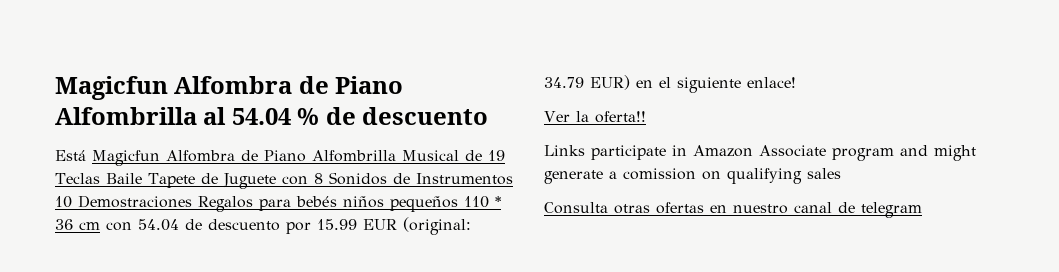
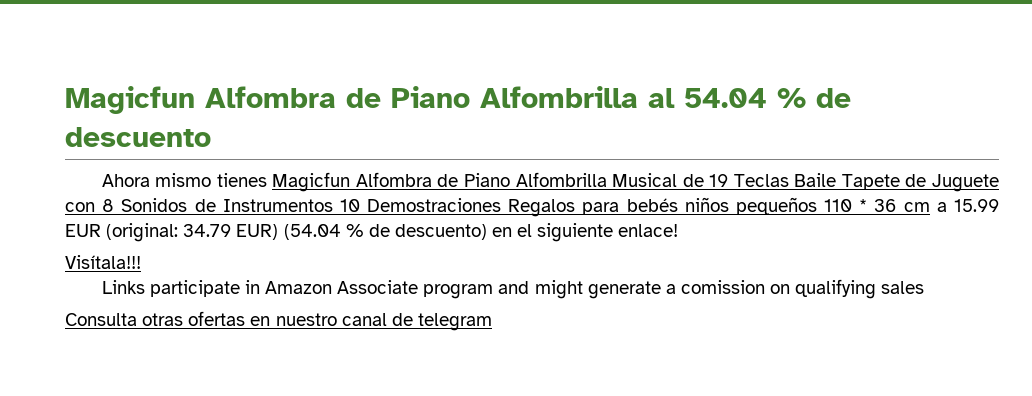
- Está Magicfun Alfombra de Piano Alfombrilla Musical de 19 Teclas Baile Tapete de Juguete con 8 Sonidos de Instrumentos 10 Demostraciones Regalos para bebés niños pequeños 110 * 36 cm con 54.04 de descuento por 15.99 EUR (original: 34.79 EUR) en el siguiente enlace!
+ Ahora mismo tienes Magicfun Alfombra de Piano Alfombrilla Musical de 19 Teclas Baile Tapete de Juguete con 8 Sonidos de Instrumentos 10 Demostraciones Regalos para bebés niños pequeños 110 * 36 cm a 15.99 EUR (original: 34.79 EUR) (54.04 % de descuento) en el siguiente enlace!
- Ver la oferta!!
+ Visítala!!!

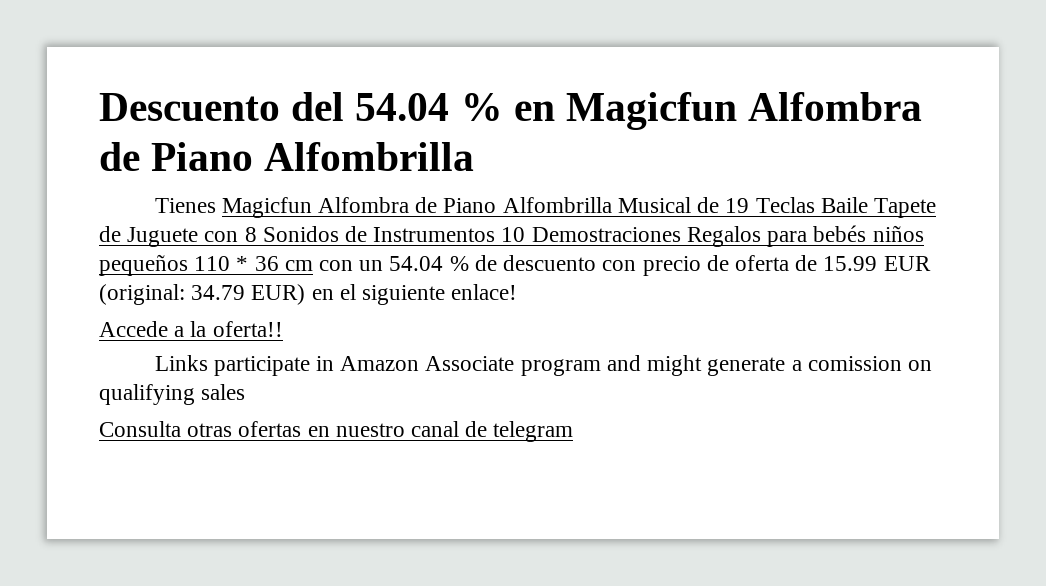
- Magicfun Alfombra de Piano Alfombrilla al 54.04 % de descuento
- Ahora mismo tienes Magicfun Alfombra de Piano Alfombrilla Musical de 19 Teclas Baile Tapete de Juguete con 8 Sonidos de Instrumentos 10 Demostraciones Regalos para bebés niños pequeños 110 * 36 cm a 15.99 EUR (original: 34.79 EUR) (54.04 % de descuento) en el siguiente enlace!
+ Descuento del 54.04 % en Magicfun Alfombra de Piano Alfombrilla
+ Tienes Magicfun Alfombra de Piano Alfombrilla Musical de 19 Teclas Baile Tapete de Juguete con 8 Sonidos de Instrumentos 10 Demostraciones Regalos para bebés niños pequeños 110 * 36 cm con un 54.04 % de descuento con precio de oferta de 15.99 EUR (original: 34.79 EUR) en el siguiente enlace!
- Visítala!!!
+ Accede a la oferta!!

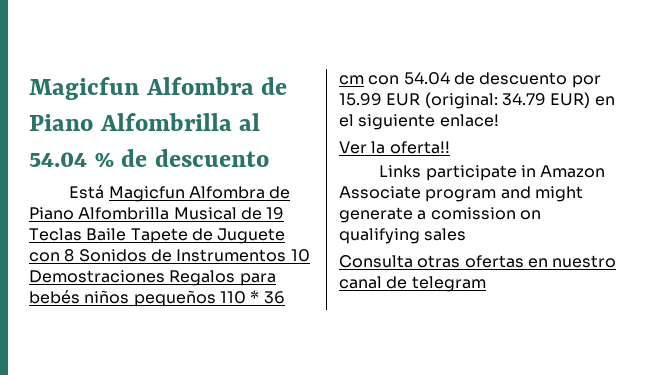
- Descuento del 54.04 % en Magicfun Alfombra de Piano Alfombrilla
- Tienes Magicfun Alfombra de Piano Alfombrilla Musical de 19 Teclas Baile Tapete de Juguete con 8 Sonidos de Instrumentos 10 Demostraciones Regalos para bebés niños pequeños 110 * 36 cm con un 54.04 % de descuento con precio de oferta de 15.99 EUR (original: 34.79 EUR) en el siguiente enlace!
+ Magicfun Alfombra de Piano Alfombrilla al 54.04 % de descuento
+ Está Magicfun Alfombra de Piano Alfombrilla Musical de 19 Teclas Baile Tapete de Juguete con 8 Sonidos de Instrumentos 10 Demostraciones Regalos para bebés niños pequeños 110 * 36 cm con 54.04 de descuento por 15.99 EUR (original: 34.79 EUR) en el siguiente enlace!
- Accede a la oferta!!
+ Ver la oferta!!

